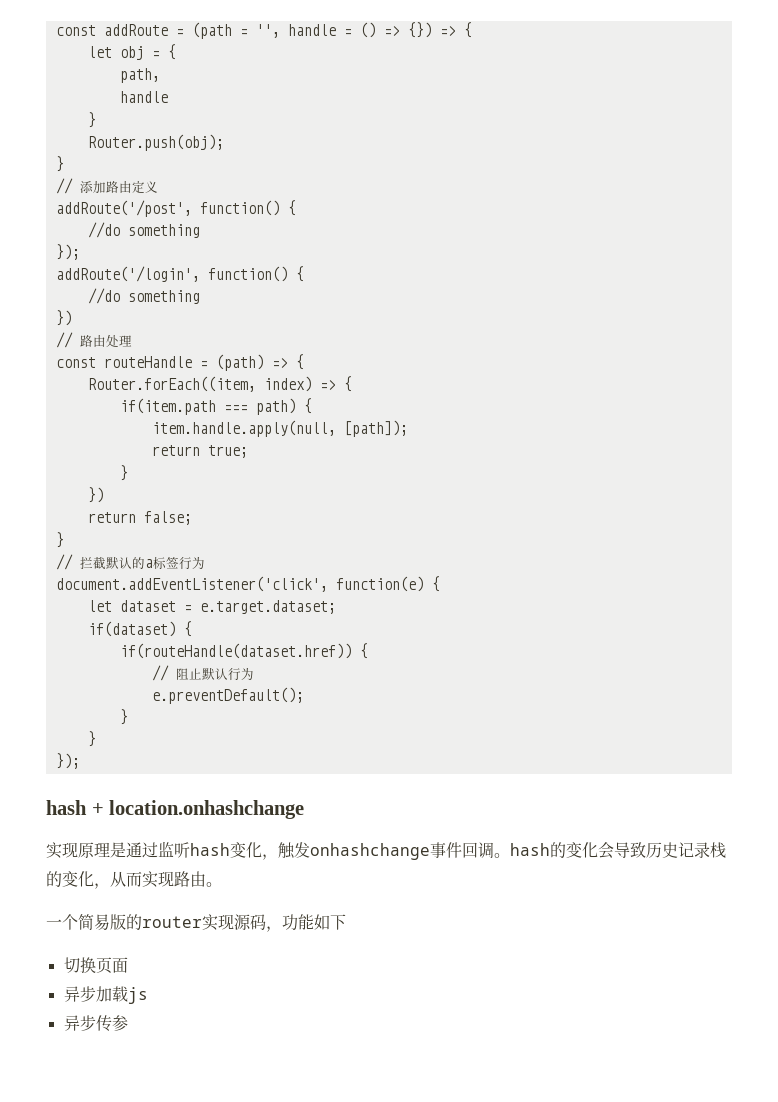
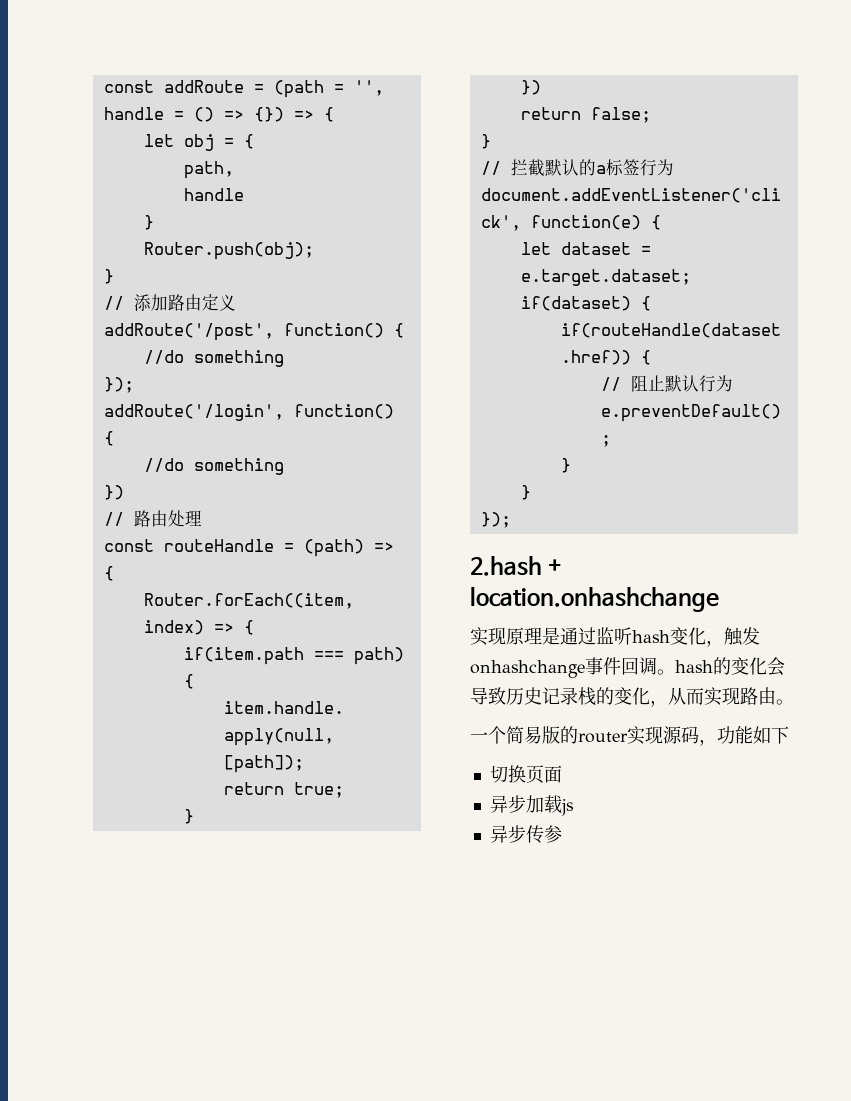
- hash + location.onhashchange
+ 2.hash + location.onhashchange

